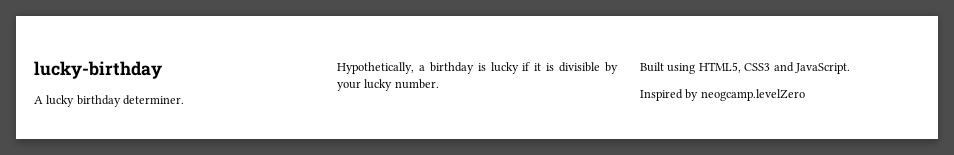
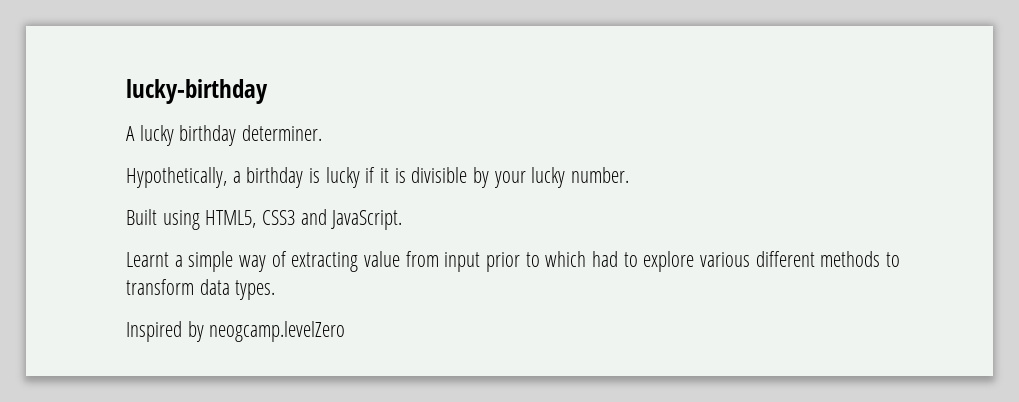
+ Learnt a simple way of extracting value from input prior to which had to explore various different methods to transform data types.

